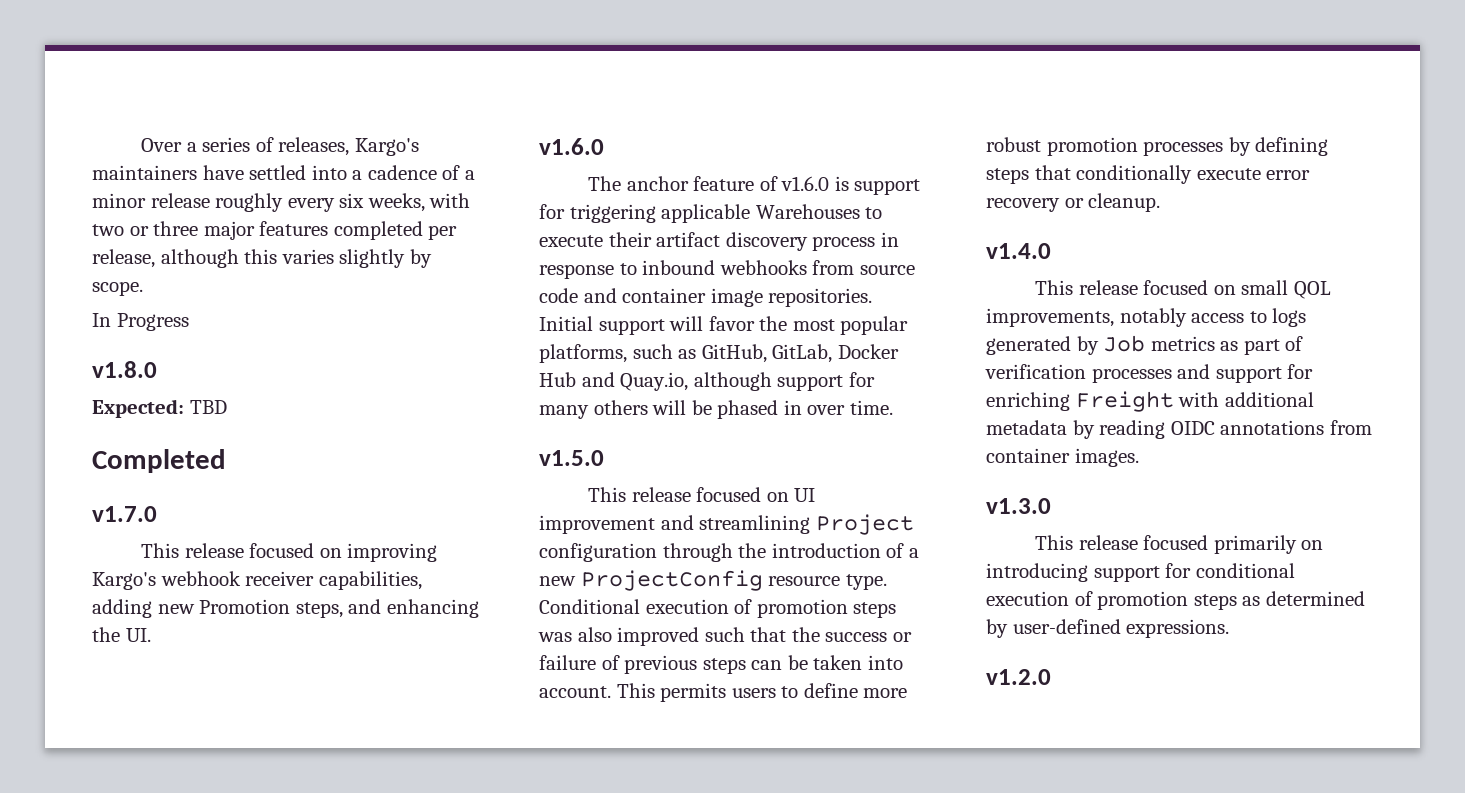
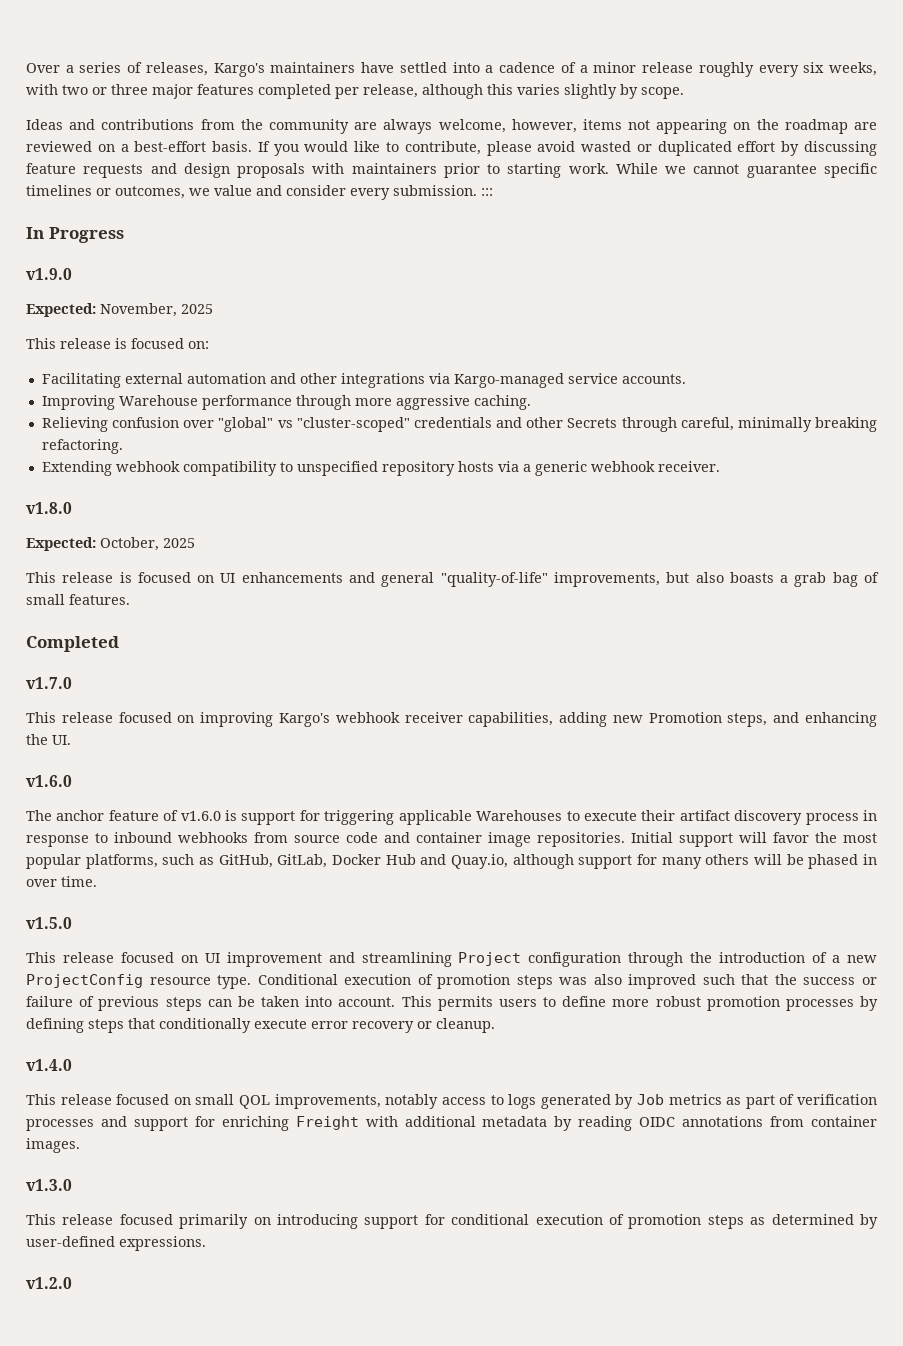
+ Ideas and contributions from the community are always welcome, however, items not appearing on the roadmap are reviewed on a best-effort basis. If you would like to contribute, please avoid wasted or duplicated effort by discussing feature requests and design proposals with maintainers prior to starting work. While we cannot guarantee specific timelines or outcomes, we value and consider every submission. :::
  In Progress
+ v1.9.0
+ Expected: November, 2025
+ This release is focused on:
+ Facilitating external automation and other integrations via Kargo-managed service accounts.
+ Improving Warehouse performance through more aggressive caching.
+ Relieving confusion over "global" vs "cluster-scoped" credentials and other Secrets through careful, minimally breaking refactoring.
+ Extending webhook compatibility to unspecified repository hosts via a generic webhook receiver.
  v1.8.0
- Expected: TBD
+ Expected: October, 2025
+ This release is focused on UI enhancements and general "quality-of-life" improvements, but also boasts a grab bag of small features.

